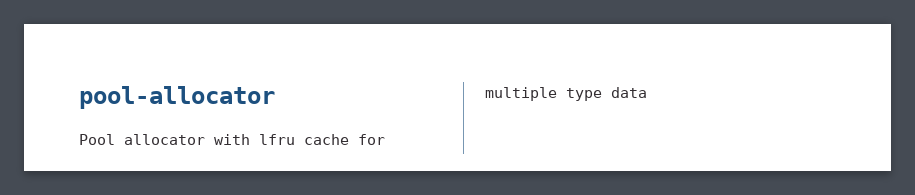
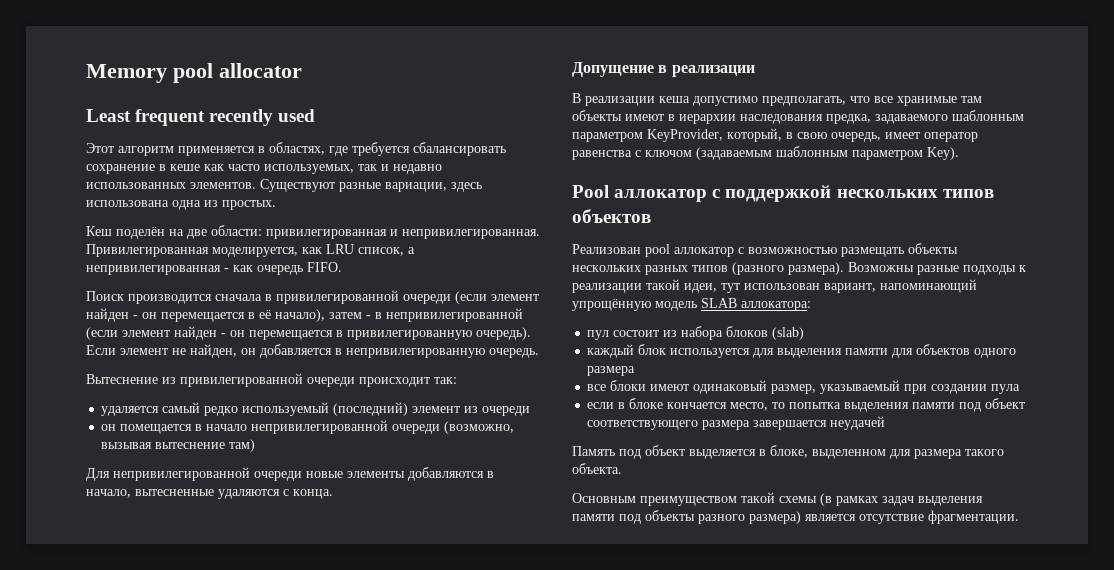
- pool-allocator
- Pool allocator with lfru cache for multiple type data
+ Memory pool allocator
+ Least frequent recently used
+ Этот алгоритм применяется в областях, где требуется сбалансировать сохранение в кеше как часто используемых, так и недавно использованных элементов. Существуют разные вариации, здесь использована одна из простых.
+ Кеш поделён на две области: привилегированная и непривилегированная. Привилегированная моделируется, как LRU список, а непривилегированная - как очередь FIFO.
+ Поиск производится сначала в привилегированной очереди (если элемент найден - он перемещается в её начало), затем - в непривилегированной (если элемент найден - он перемещается в привилегированную очередь). Если элемент не найден, он добавляется в непривилегированную очередь.
+ Вытеснение из привилегированной очереди происходит так:
+ удаляется самый редко используемый (последний) элемент из очереди
+ он помещается в начало непривилегированной очереди (возможно, вызывая вытеснение там)
+ Для непривилегированной очереди новые элементы добавляются в начало, вытесненные удаляются с конца.
+ Допущение в реализации
+ В реализации кеша допустимо предполагать, что все хранимые там объекты имеют в иерархии наследования предка, задаваемого шаблонным параметром KeyProvider, который, в свою очередь, имеет оператор равенства с ключом (задаваемым шаблонным параметром Key).
+ Pool аллокатор с поддержкой нескольких типов объектов
+ Реализован pool аллокатор с возможностью размещать объекты нескольких разных типов (разного размера). Возможны разные подходы к реализации такой идеи, тут использован вариант, напоминающий упрощённую модель SLAB аллокатора:
+ пул состоит из набора блоков (slab)
+ каждый блок используется для выделения памяти для объектов одного размера
+ все блоки имеют одинаковый размер, указываемый при создании пула
+ если в блоке кончается место, то попытка выделения памяти под объект соответствующего размера завершается неудачей
+ Память под объект выделяется в блоке, выделенном для размера такого объекта.
+ Основным преимуществом такой схемы (в рамках задач выделения памяти под объекты разного размера) является отсутствие фрагментации.

